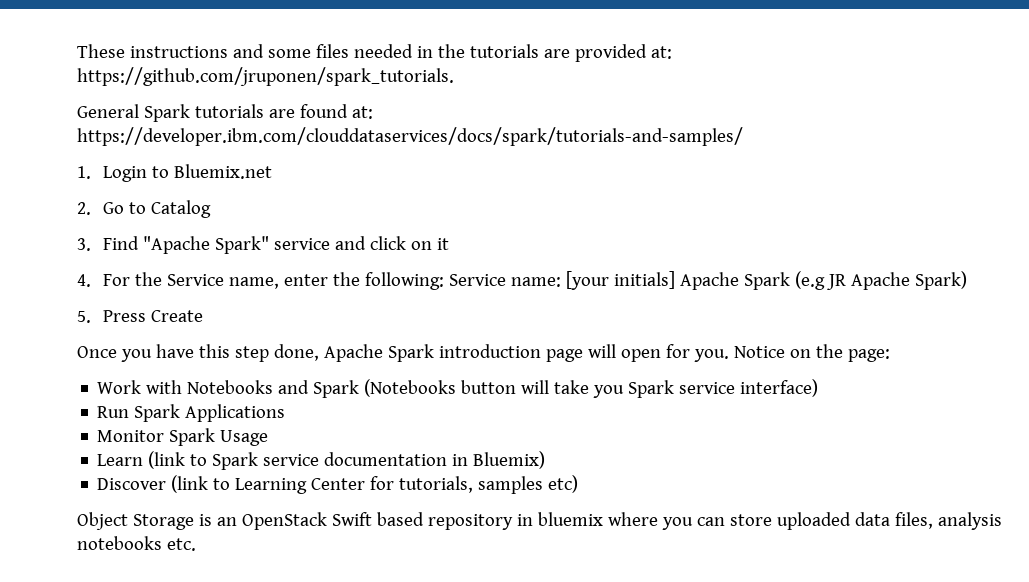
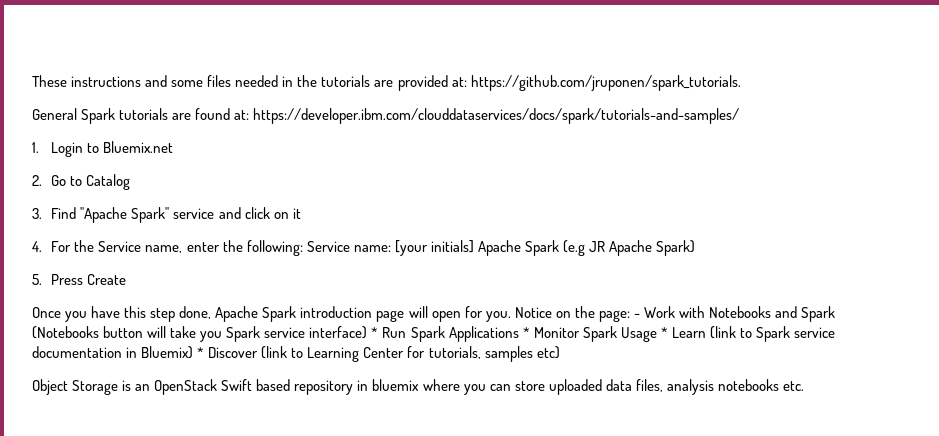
- Notice on the page:
- Work with Notebooks and Spark (Notebooks button will take you Spark service interface)
- Run Spark Applications
- Monitor Spark Usage
- Learn (link to Spark service documentation in Bluemix)
- Discover (link to Learning Center for tutorials, samples etc)
+ Notice on the page: - Work with Notebooks and Spark (Notebooks button will take you Spark service interface) * Run Spark Applications * Monitor Spark Usage * Learn (link to Spark service documentation in Bluemix) * Discover (link to Learning Center for tutorials, samples etc)

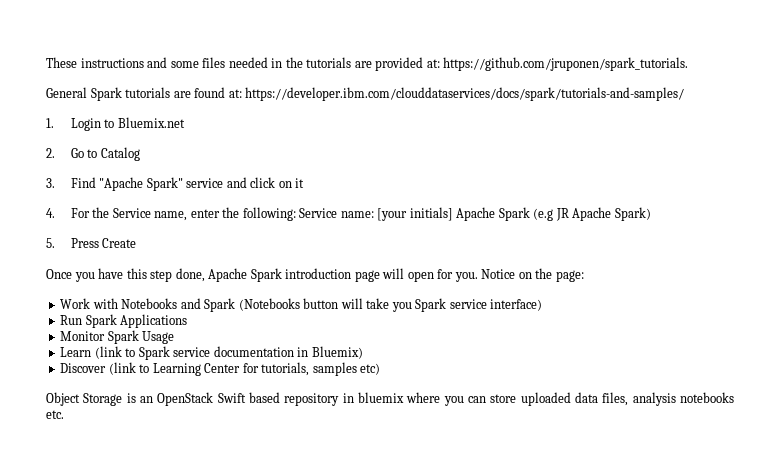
- Notice on the page: - Work with Notebooks and Spark (Notebooks button will take you Spark service interface) * Run Spark Applications * Monitor Spark Usage * Learn (link to Spark service documentation in Bluemix) * Discover (link to Learning Center for tutorials, samples etc)
+ Notice on the page:
+ Work with Notebooks and Spark (Notebooks button will take you Spark service interface)
+ Run Spark Applications
+ Monitor Spark Usage
+ Learn (link to Spark service documentation in Bluemix)
+ Discover (link to Learning Center for tutorials, samples etc)

